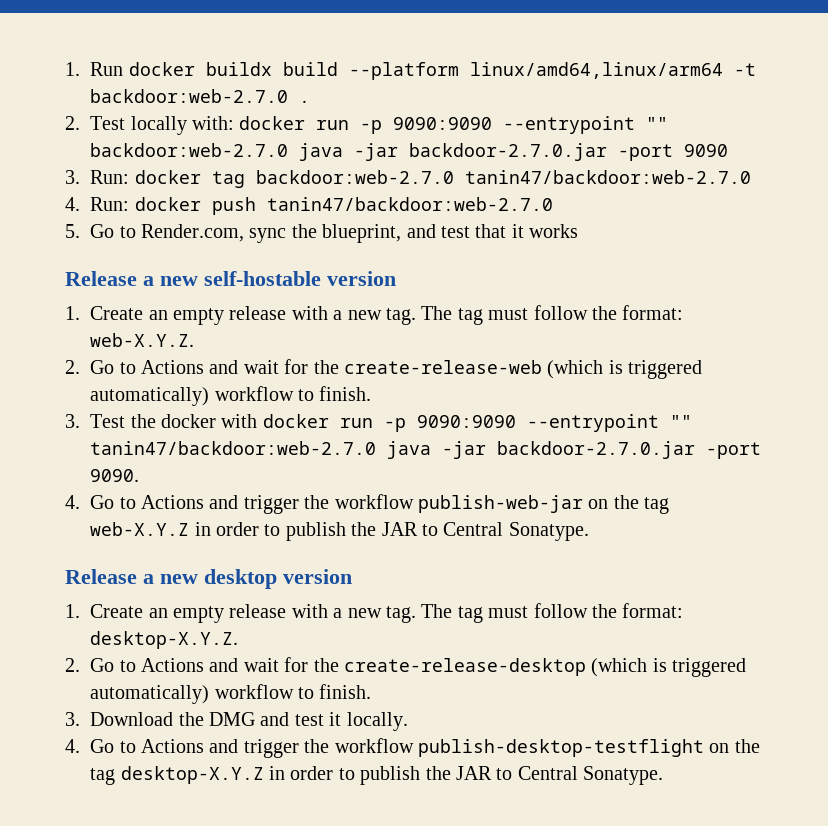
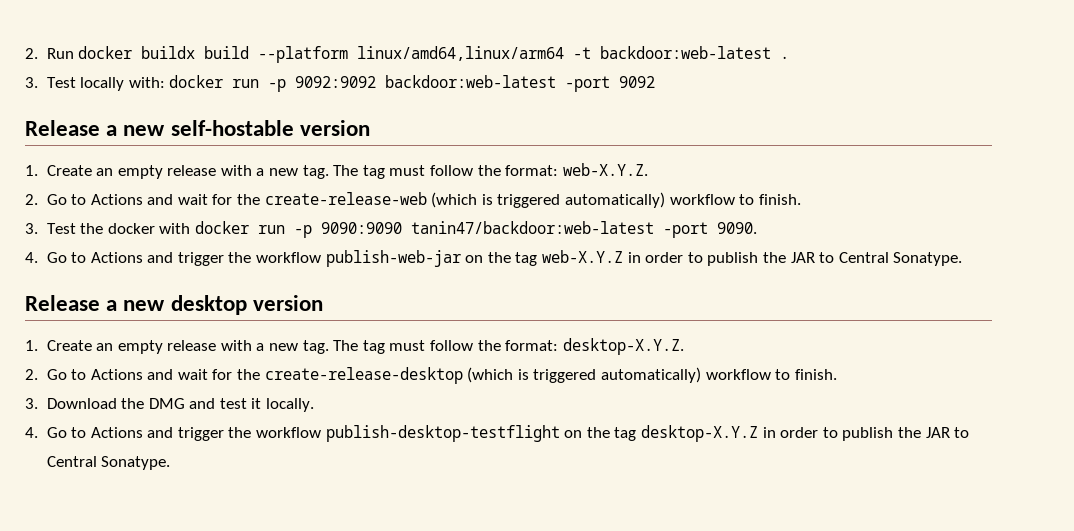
- 1. Run docker buildx build --platform linux/amd64,linux/arm64 -t backdoor:web-2.7.0 .
+ 2. Run docker buildx build --platform linux/amd64,linux/arm64 -t backdoor:web-latest .
- 2. Test locally with: docker run -p 9090:9090 --entrypoint "" backdoor:web-2.7.0 java -jar backdoor-2.7.0.jar -port 9090
- 3. Run: docker tag backdoor:web-2.7.0 tanin47/backdoor:web-2.7.0
- 4. Run: docker push tanin47/backdoor:web-2.7.0
- 5. Go to Render.com, sync the blueprint, and test that it works
+ 3. Test locally with: docker run -p 9092:9092 backdoor:web-latest -port 9092
- 3. Test the docker with docker run -p 9090:9090 --entrypoint "" tanin47/backdoor:web-2.7.0 java -jar backdoor-2.7.0.jar -port 9090.
+ 3. Test the docker with docker run -p 9090:9090 tanin47/backdoor:web-latest -port 9090.

